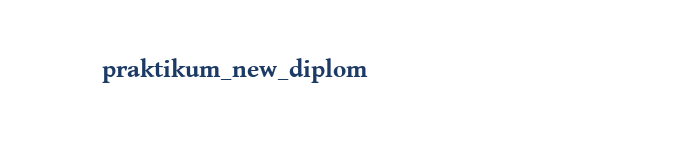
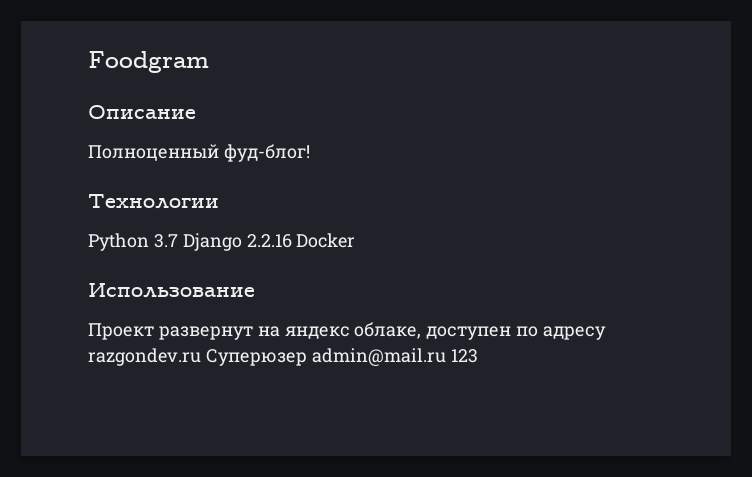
- praktikum_new_diplom
+ Foodgram
+ Описание
+ Полноценный фуд-блог!
+ Технологии
+ Python 3.7 Django 2.2.16 Docker
+ Использование
+ Проект развернут на яндекс облаке, доступен по адресу razgondev.ru Суперюзер admin@mail.ru 123

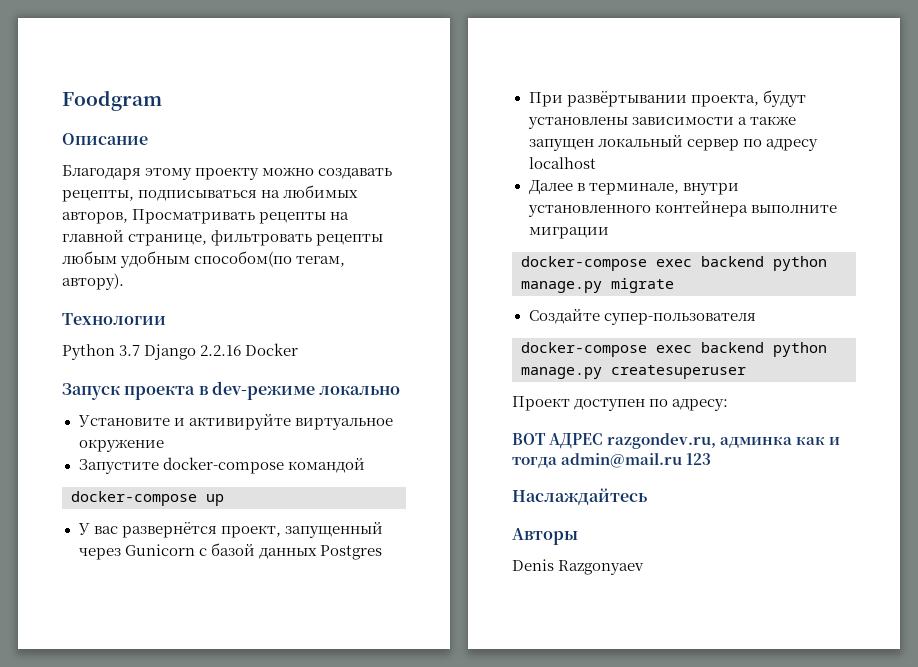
- Полноценный фуд-блог!
+ Благодаря этому проекту можно создавать рецепты, подписываться на любимых авторов, Просматривать рецепты на главной странице, фильтровать рецепты любым удобным способом(по тегам, автору).
- Использование
- Проект развернут на яндекс облаке, доступен по адресу razgondev.ru Суперюзер admin@mail.ru 123
+ Запуск проекта в dev-режиме локально
+ Установите и активируйте виртуальное окружение
+ Запустите docker-compose командой
+ docker-compose up
+ У вас развернётся проект, запущенный через Gunicorn с базой данных Postgres
+ При развёртывании проекта, будут установлены зависимости а также запущен локальный сервер по адресу localhost
+ Далее в терминале, внутри установленного контейнера выполните миграции
+ docker-compose exec backend python manage.py migrate
+ Создайте супер-пользователя
+ docker-compose exec backend python manage.py createsuperuser
+ Проект доступен по адресу:
+ ВОТ АДРЕС razgondev.ru, админка как и тогда admin@mail.ru 123
+ Наслаждайтесь
+ Авторы
+ Denis Razgonyaev

